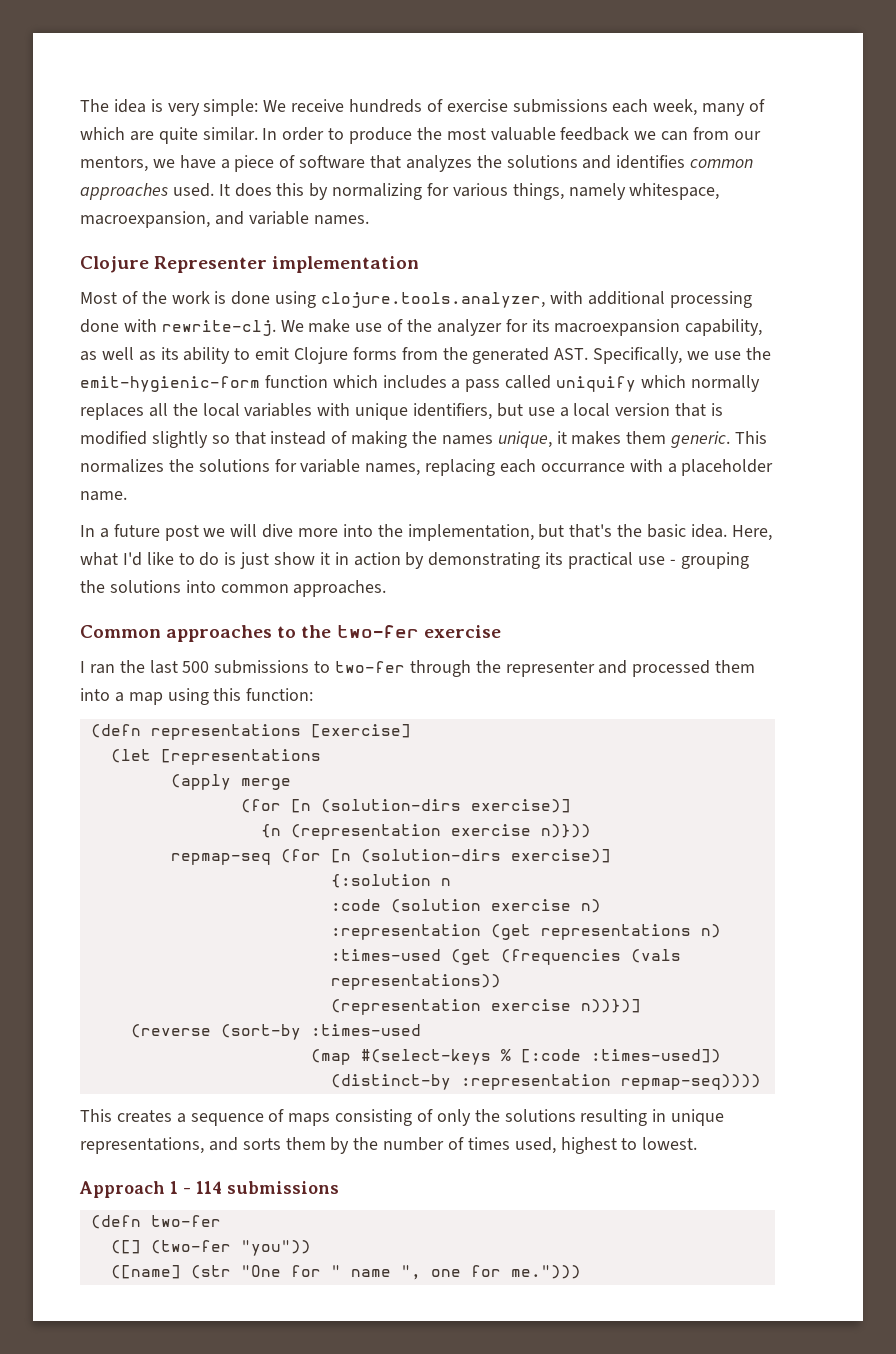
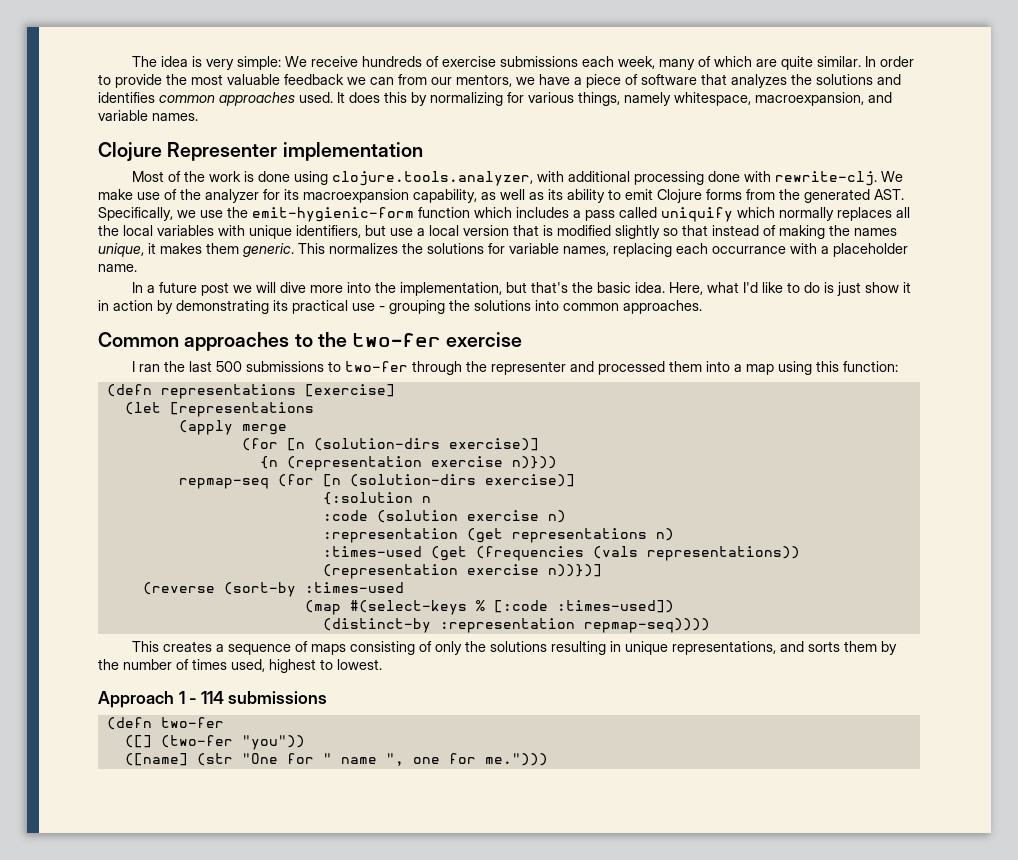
- In order to produce the most valuable feedback we can from our mentors, we have a piece of software that analyzes the solutions and identifies common approaches used.
+ In order to provide the most valuable feedback we can from our mentors, we have a piece of software that analyzes the solutions and identifies common approaches used.

